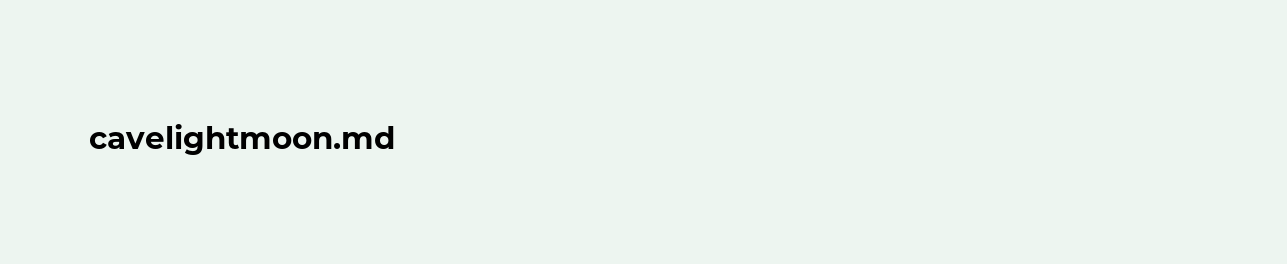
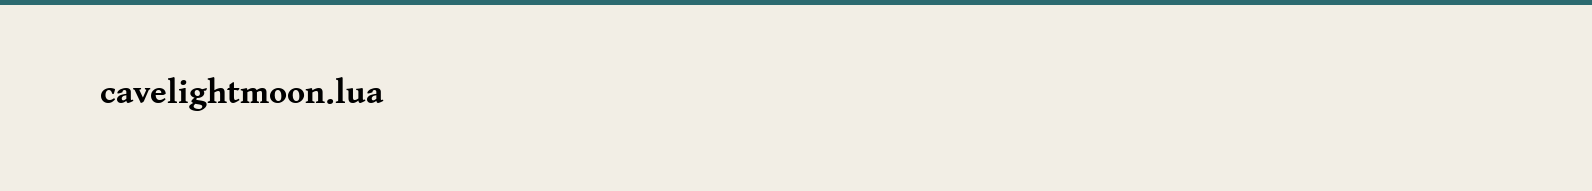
- cavelightmoon.md
+ cavelightmoon.lua

